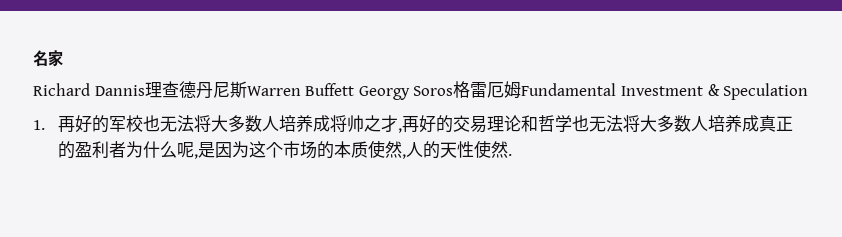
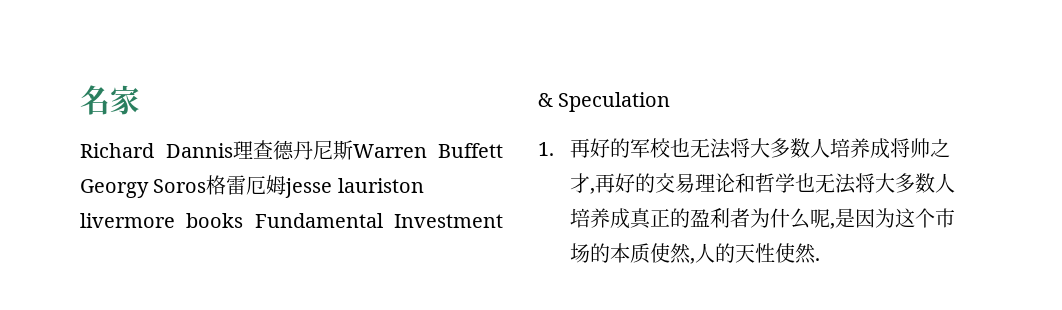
- Richard Dannis理查德丹尼斯Warren Buffett Georgy Soros格雷厄姆Fundamental Investment & Speculation
+ Richard Dannis理查德丹尼斯Warren Buffett Georgy Soros格雷厄姆jesse lauriston livermore books Fundamental Investment & Speculation

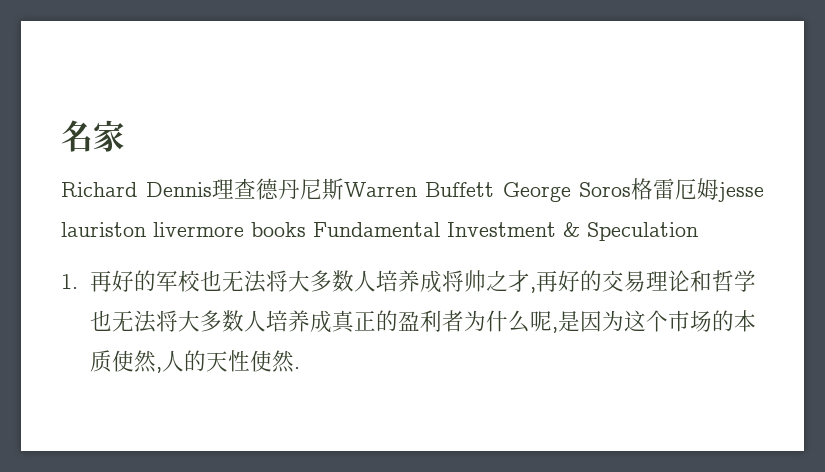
- Richard Dannis理查德丹尼斯Warren Buffett Georgy Soros格雷厄姆jesse lauriston livermore books Fundamental Investment & Speculation
+ Richard Dennis理查德丹尼斯Warren Buffett George Soros格雷厄姆jesse lauriston livermore books Fundamental Investment & Speculation

